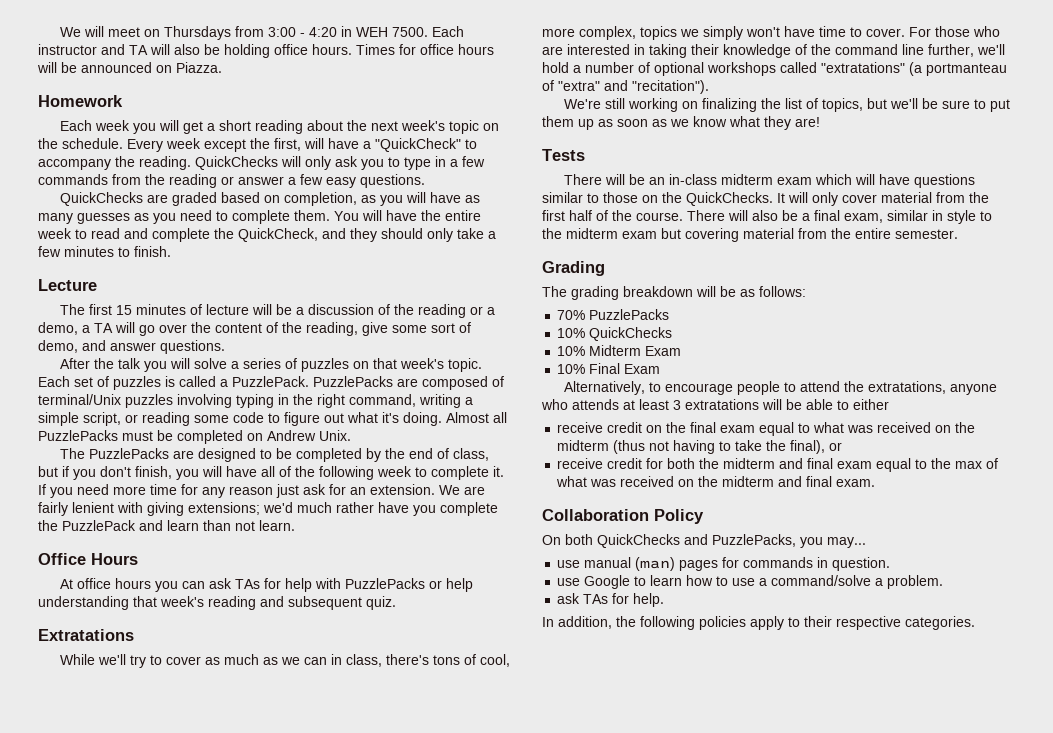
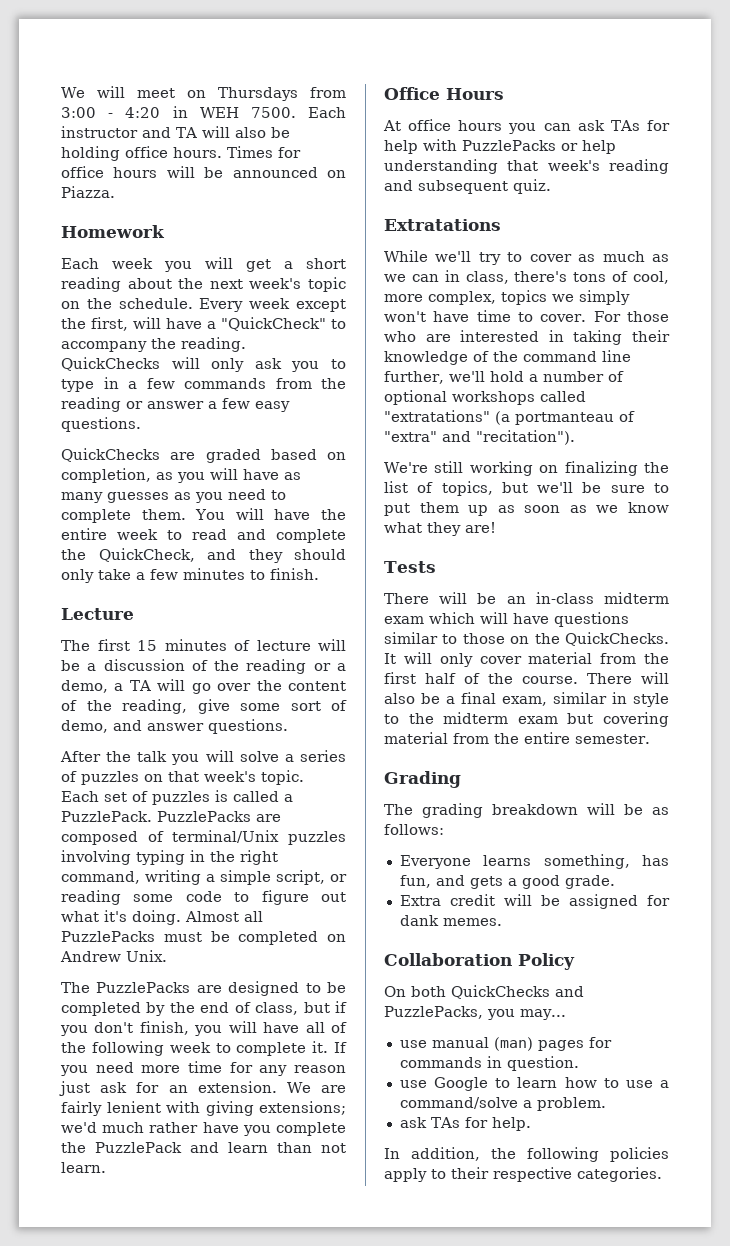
- 70% PuzzlePacks
- 10% QuickChecks
- 10% Midterm Exam
- 10% Final Exam
- Alternatively, to encourage people to attend the extratations, anyone who attends at least 3 extratations will be able to either
- receive credit on the final exam equal to what was received on the midterm (thus not having to take the final), or
- receive credit for both the midterm and final exam equal to the max of what was received on the midterm and final exam.
+ Everyone learns something, has fun, and gets a good grade.
+ Extra credit will be assigned for dank memes.

